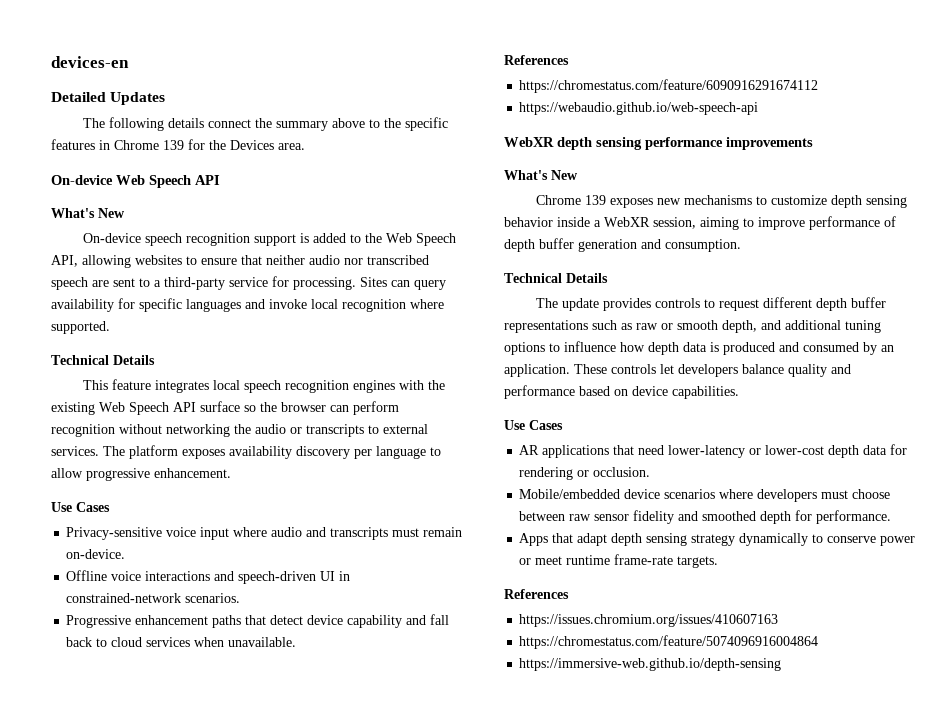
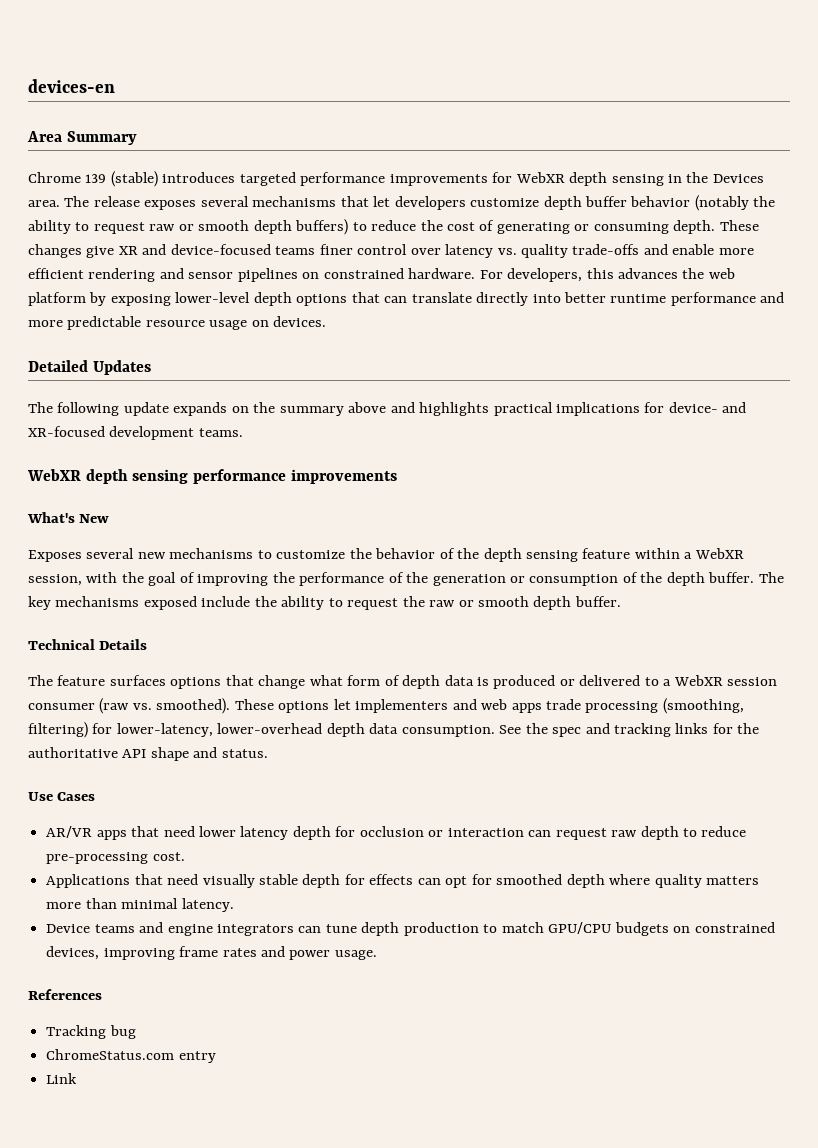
+ Area Summary
+ Chrome 139 (stable) introduces targeted performance improvements for WebXR depth sensing in the Devices area. The release exposes several mechanisms that let developers customize depth buffer behavior (notably the ability to request raw or smooth depth buffers) to reduce the cost of generating or consuming depth. These changes give XR and device-focused teams finer control over latency vs. quality trade-offs and enable more efficient rendering and sensor pipelines on constrained hardware. For developers, this advances the web platform by exposing lower-level depth options that can translate directly into better runtime performance and more predictable resource usage on devices.
  Detailed Updates
- The following details connect the summary above to the specific features in Chrome 139 for the Devices area.
- On-device Web Speech API
- What's New
- On-device speech recognition support is added to the Web Speech API, allowing websites to ensure that neither audio nor transcribed speech are sent to a third‑party service for processing. Sites can query availability for specific languages and invoke local recognition where supported.
- Technical Details
- This feature integrates local speech recognition engines with the existing Web Speech API surface so the browser can perform recognition without networking the audio or transcripts to external services. The platform exposes availability discovery per language to allow progressive enhancement.
- Use Cases
- Privacy-sensitive voice input where audio and transcripts must remain on-device.
- Offline voice interactions and speech-driven UI in constrained-network scenarios.
- Progressive enhancement paths that detect device capability and fall back to cloud services when unavailable.
- References
- https://chromestatus.com/feature/6090916291674112
- https://webaudio.github.io/web-speech-api
+ The following update expands on the summary above and highlights practical implications for device- and XR-focused development teams.
- Chrome 139 exposes new mechanisms to customize depth sensing behavior inside a WebXR session, aiming to improve performance of depth buffer generation and consumption.
+ Exposes several new mechanisms to customize the behavior of the depth sensing feature within a WebXR session, with the goal of improving the performance of the generation or consumption of the depth buffer. The key mechanisms exposed include the ability to request the raw or smooth depth buffer.
  Technical Details
- The update provides controls to request different depth buffer representations such as raw or smooth depth, and additional tuning options to influence how depth data is produced and consumed by an application. These controls let developers balance quality and performance based on device capabilities.
+ The feature surfaces options that change what form of depth data is produced or delivered to a WebXR session consumer (raw vs. smoothed). These options let implementers and web apps trade processing (smoothing, filtering) for lower-latency, lower-overhead depth data consumption. See the spec and tracking links for the authoritative API shape and status.
  Use Cases
- AR applications that need lower-latency or lower-cost depth data for rendering or occlusion.
- Mobile/embedded device scenarios where developers must choose between raw sensor fidelity and smoothed depth for performance.
- Apps that adapt depth sensing strategy dynamically to conserve power or meet runtime frame‑rate targets.
+ AR/VR apps that need lower latency depth for occlusion or interaction can request raw depth to reduce pre-processing cost.
+ Applications that need visually stable depth for effects can opt for smoothed depth where quality matters more than minimal latency.
+ Device teams and engine integrators can tune depth production to match GPU/CPU budgets on constrained devices, improving frame rates and power usage.
  References
- https://issues.chromium.org/issues/410607163
- https://chromestatus.com/feature/5074096916004864
- https://immersive-web.github.io/depth-sensing
+ Tracking bug
+ ChromeStatus.com entry
+ Link

